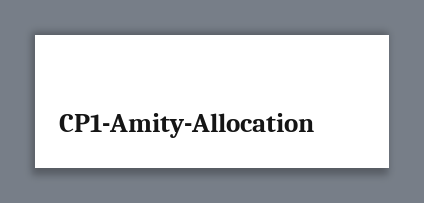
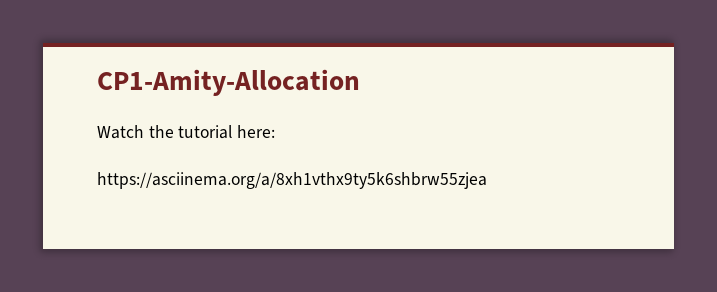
+ Watch the tutorial here:
+ https://asciinema.org/a/8xh1vthx9ty5k6shbrw55zjea

